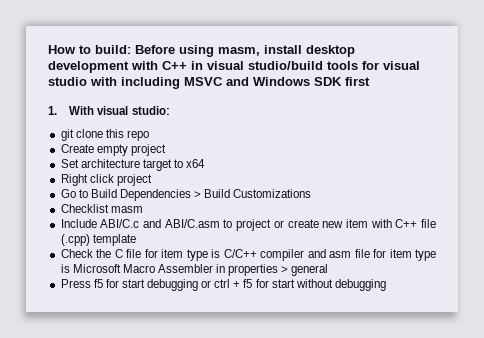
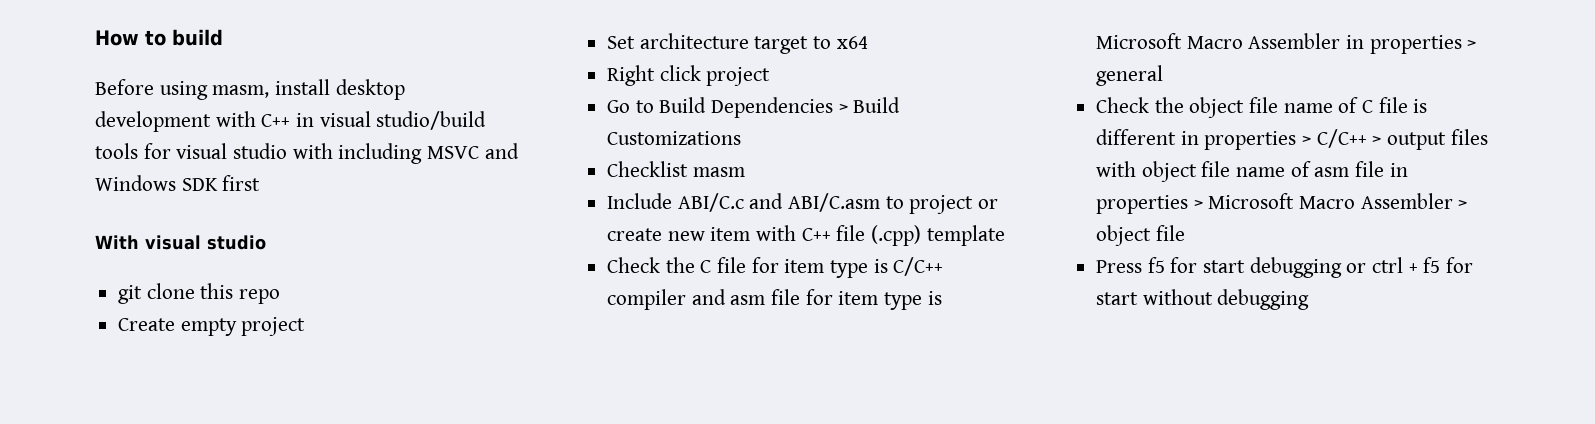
- How to build: Before using masm, install desktop development with C++ in visual studio/build tools for visual studio with including MSVC and Windows SDK first
+ How to build
+ Before using masm, install desktop development with C++ in visual studio/build tools for visual studio with including MSVC and Windows SDK first
- 1. With visual studio:
+ With visual studio
+ Check the object file name of C file is different in properties > C/C++ > output files with object file name of asm file in properties > Microsoft Macro Assembler > object file

